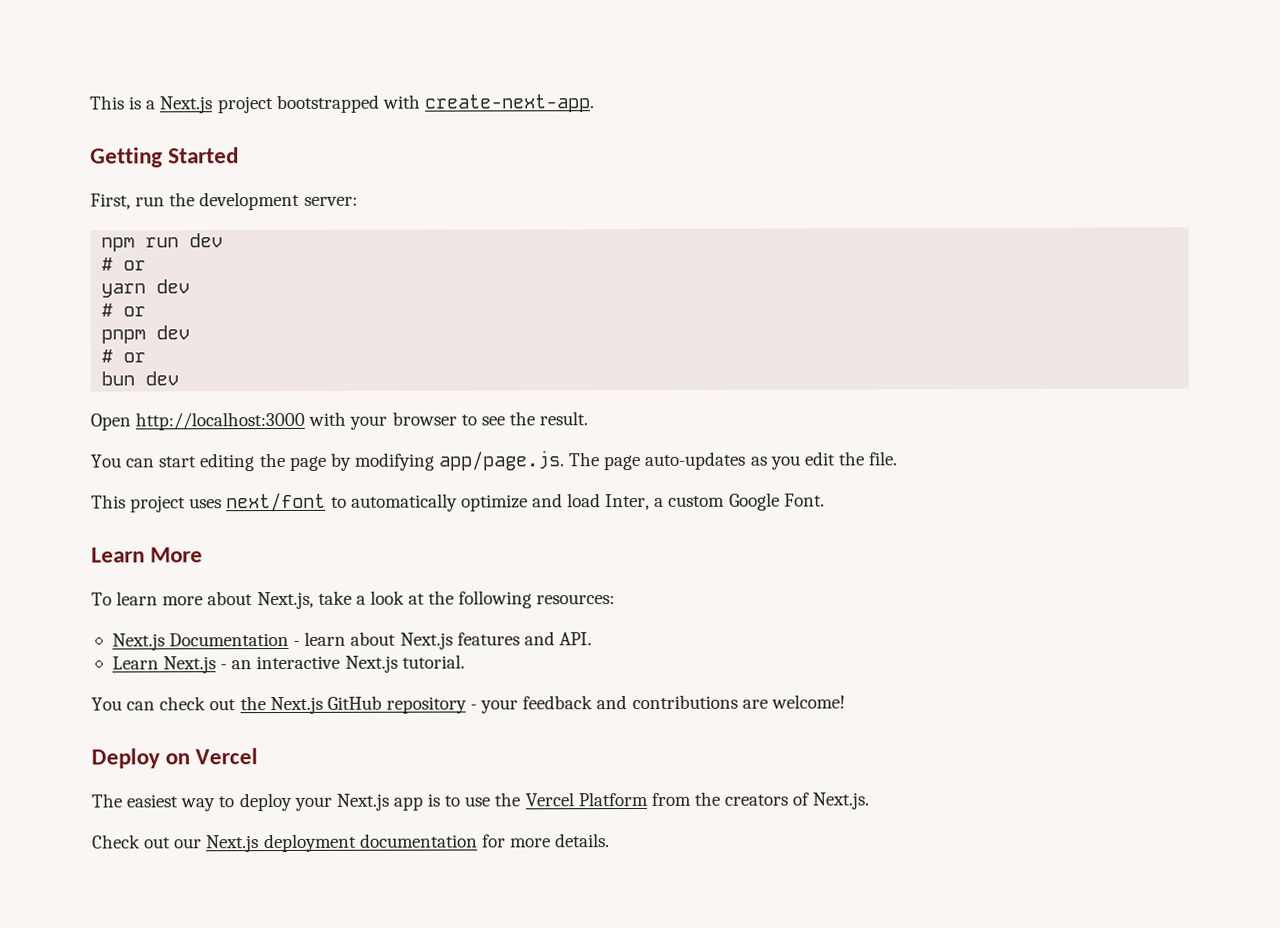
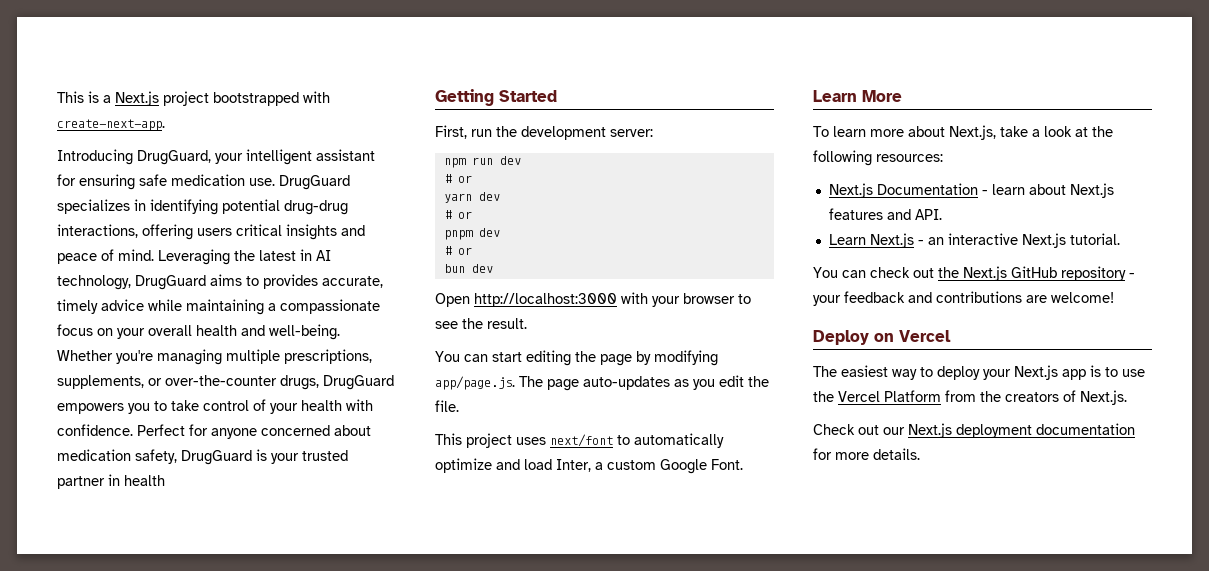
+ Introducing DrugGuard, your intelligent assistant for ensuring safe medication use. DrugGuard specializes in identifying potential drug-drug interactions, offering users critical insights and peace of mind. Leveraging the latest in AI technology, DrugGuard aims to provides accurate, timely advice while maintaining a compassionate focus on your overall health and well-being. Whether you're managing multiple prescriptions, supplements, or over-the-counter drugs, DrugGuard empowers you to take control of your health with confidence. Perfect for anyone concerned about medication safety, DrugGuard is your trusted partner in health

